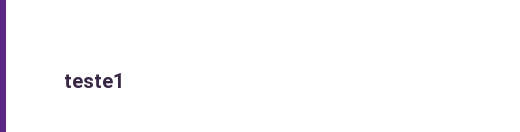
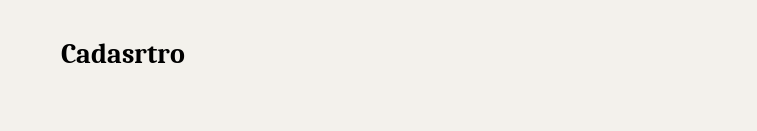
- teste1
+ Cadasrtro

